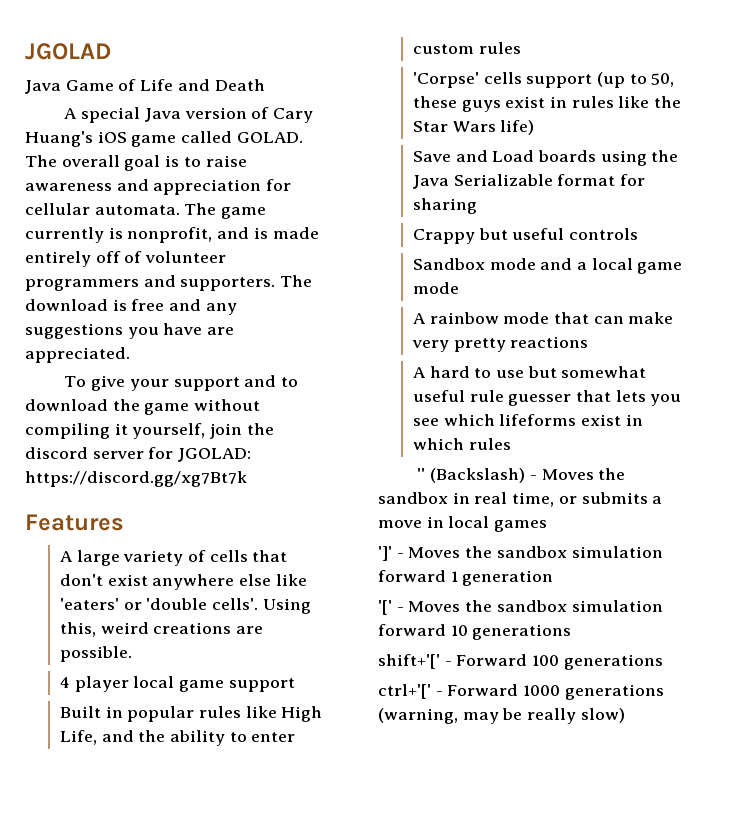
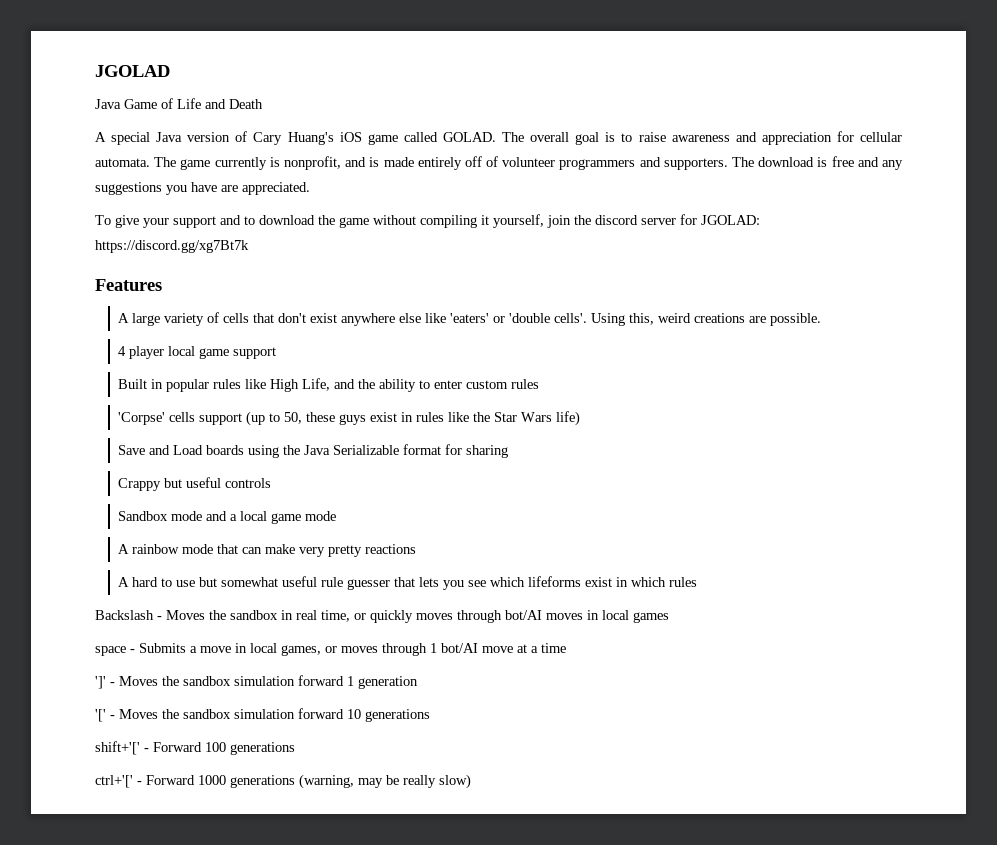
- '' (Backslash) - Moves the sandbox in real time, or submits a move in local games
+ Backslash - Moves the sandbox in real time, or quickly moves through bot/AI moves in local games
+ space - Submits a move in local games, or moves through 1 bot/AI move at a time

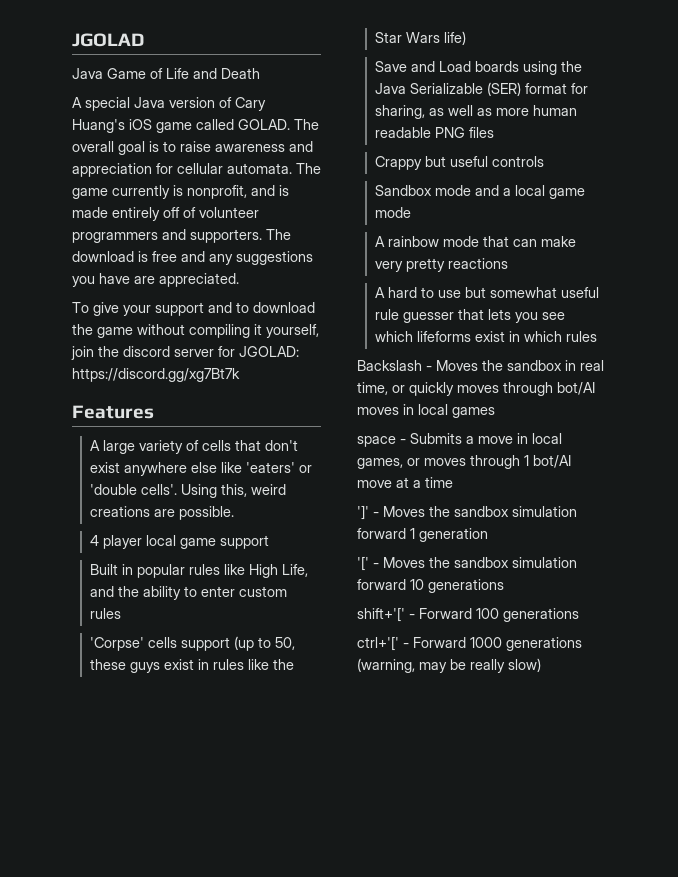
- Save and Load boards using the Java Serializable format for sharing
+ Save and Load boards using the Java Serializable (SER) format for sharing, as well as more human readable PNG files

